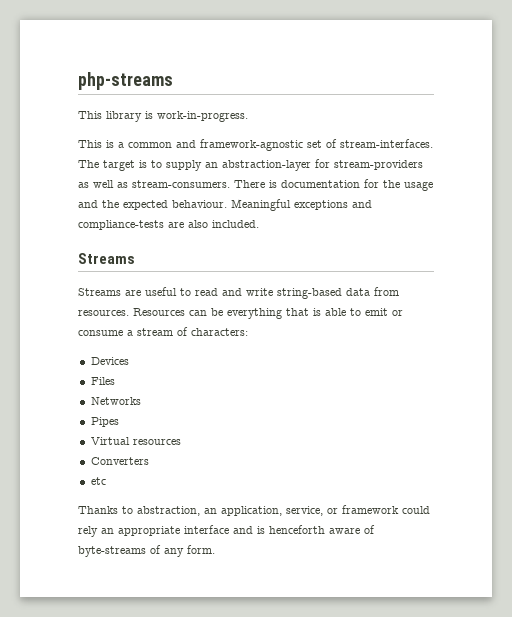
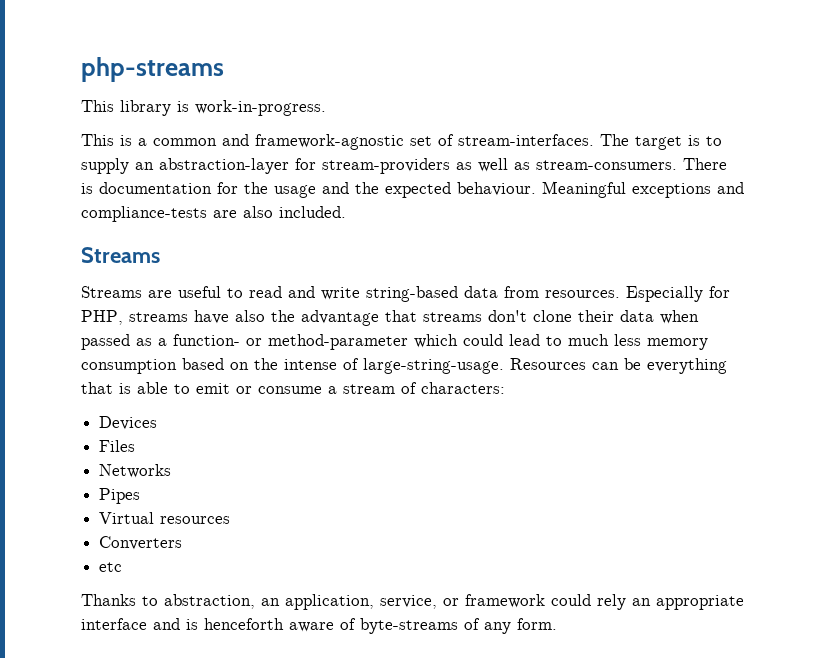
+ Especially for PHP, streams have also the advantage that streams don't clone their data when passed as a function- or method-parameter which could lead to much less memory consumption based on the intense of large-string-usage.

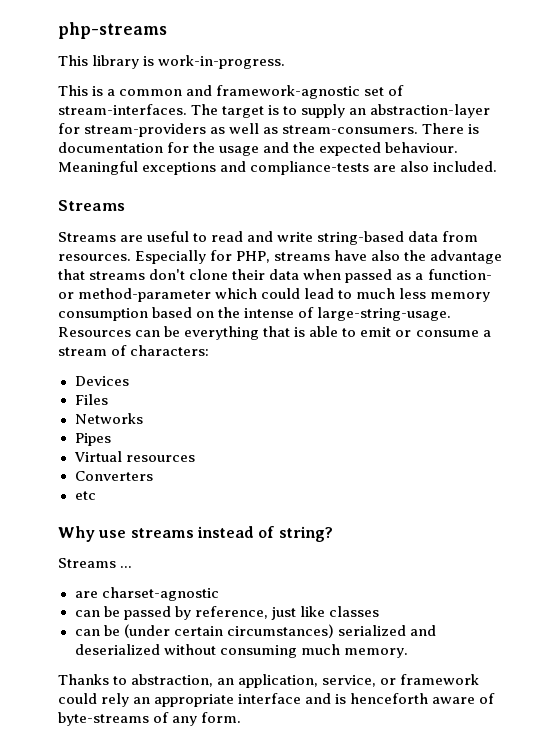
+ Why use streams instead of string?
+ Streams ...
+ are charset-agnostic
+ can be passed by reference, just like classes
+ can be (under certain circumstances) serialized and deserialized without consuming much memory.

